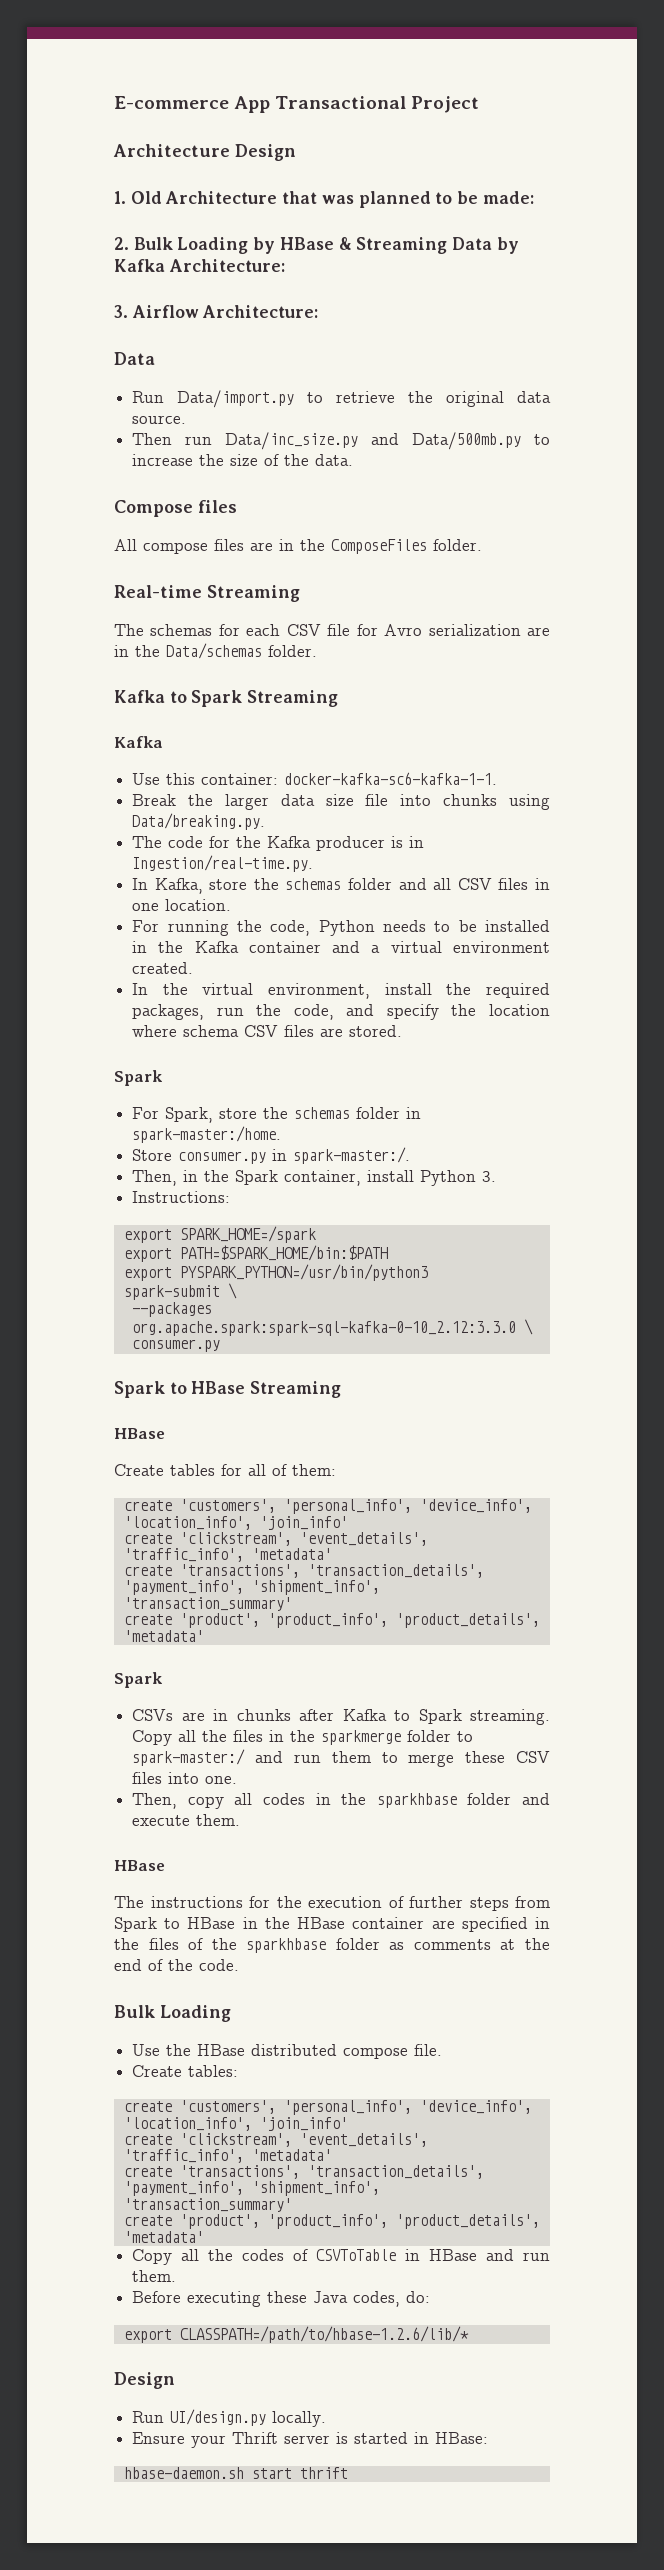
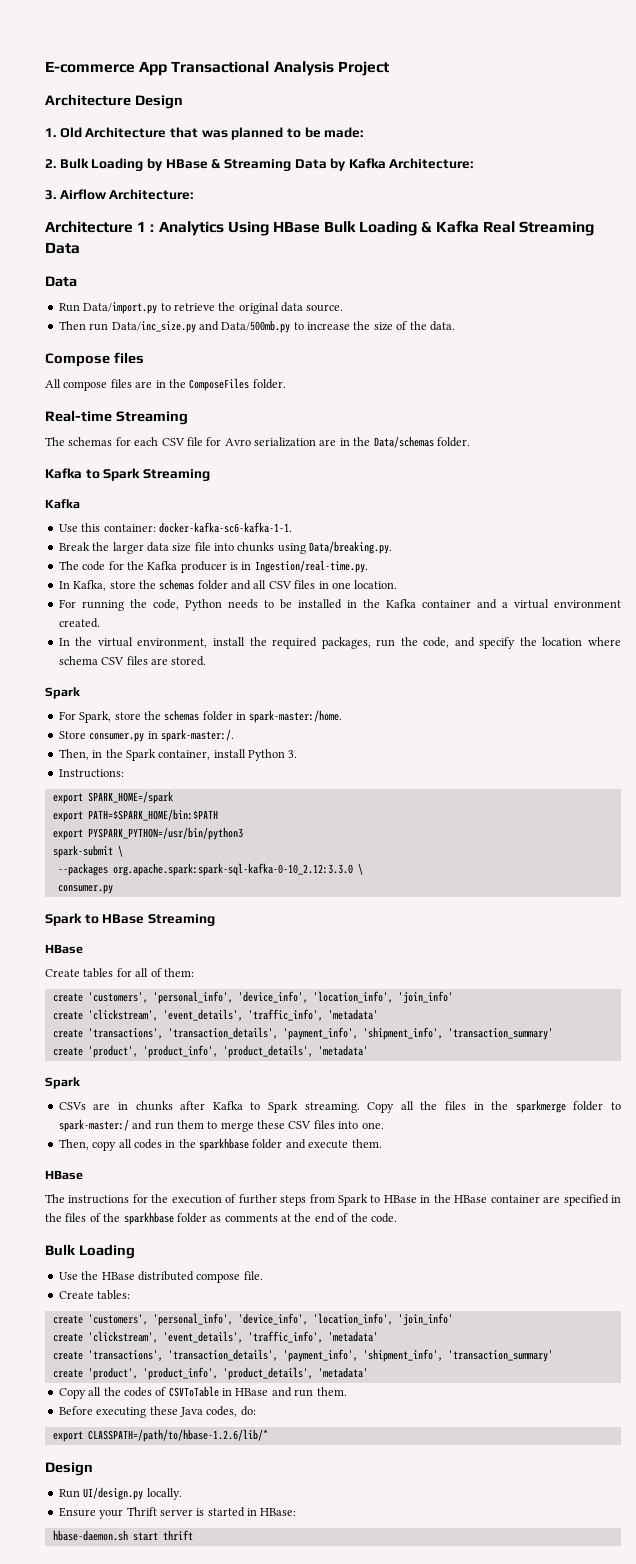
- E-commerce App Transactional Project
+ E-commerce App Transactional Analysis Project
+ Architecture 1 : Analytics Using HBase Bulk Loading & Kafka Real Streaming Data

